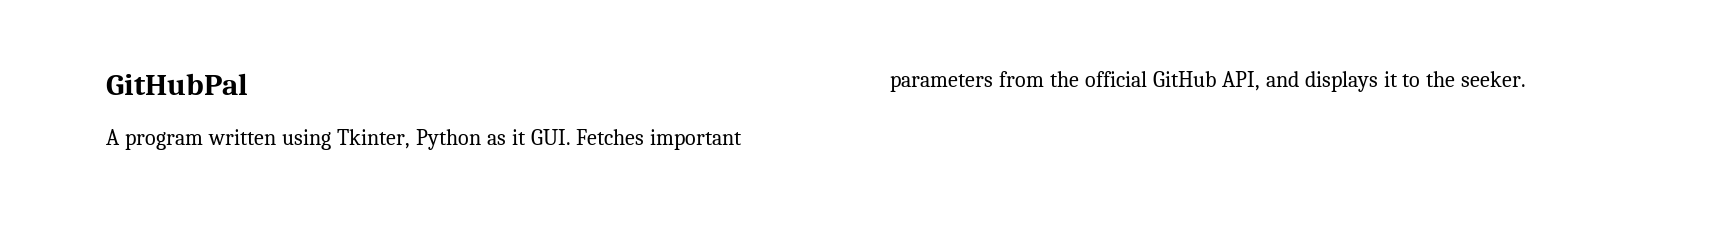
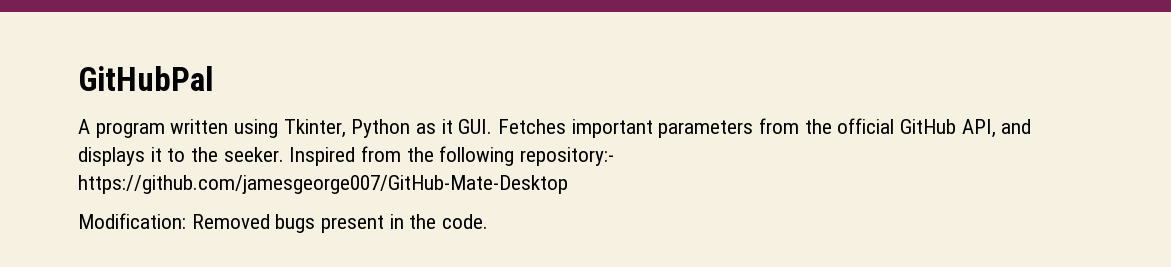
+ Inspired from the following repository:- https://github.com/jamesgeorge007/GitHub-Mate-Desktop
+ Modification: Removed bugs present in the code.

